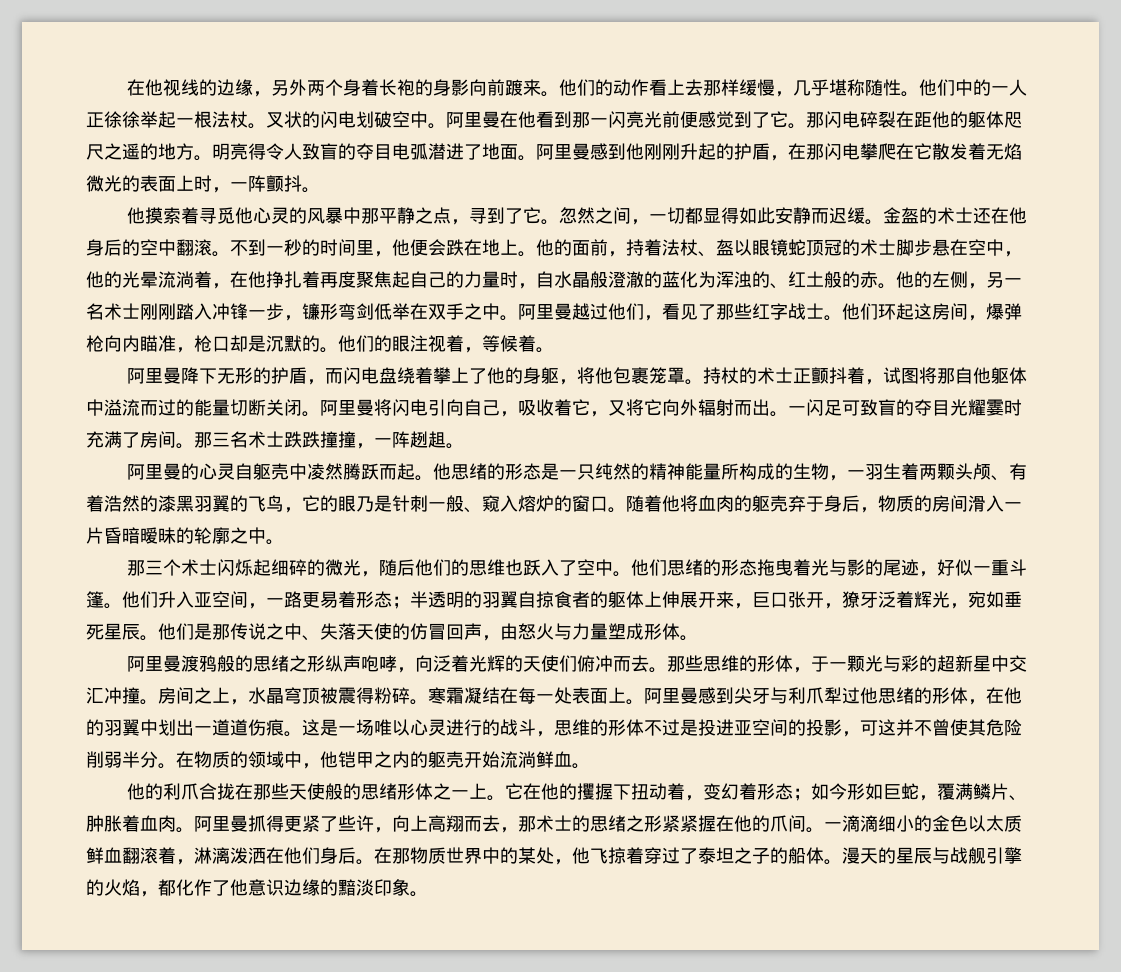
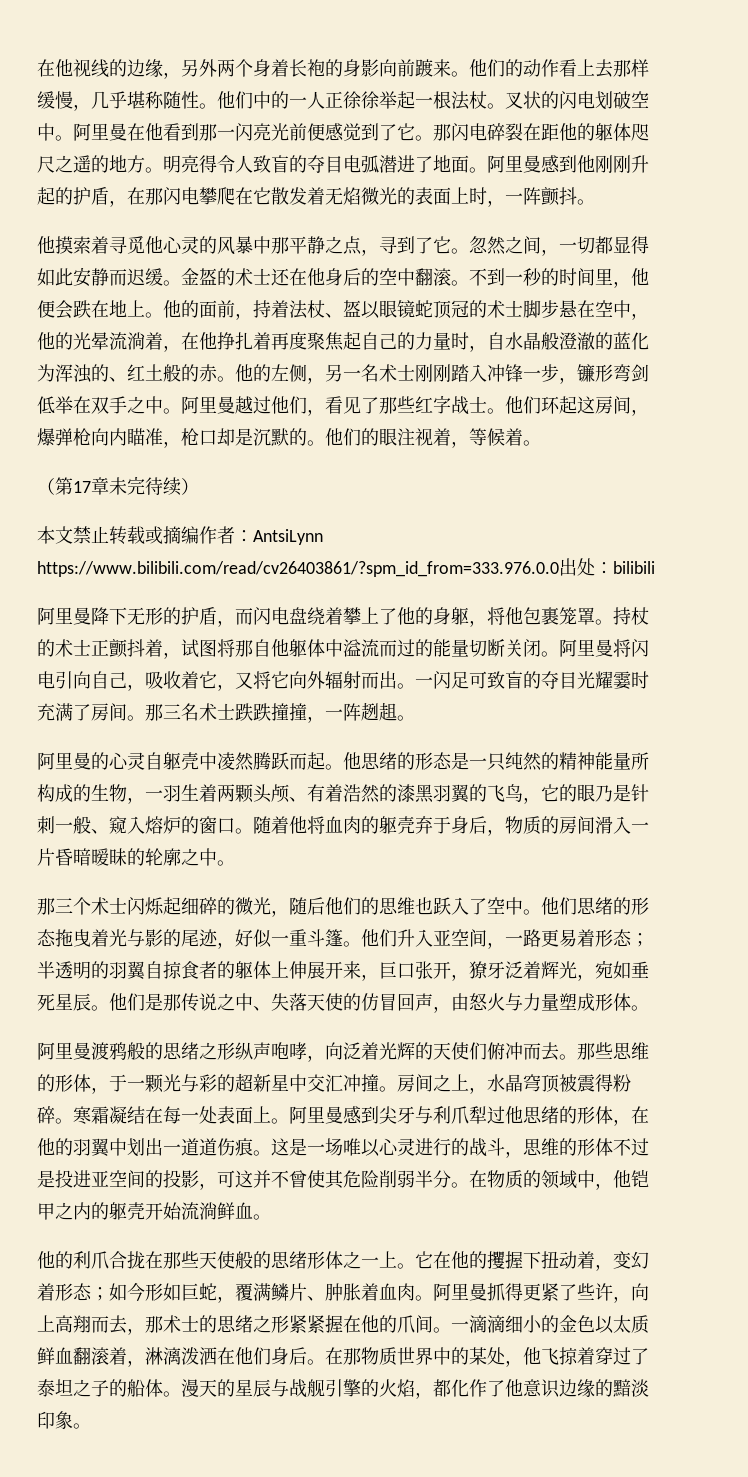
+ （第17章未完待续）
+ 本文禁止转载或摘编作者：AntsiLynn https://www.bilibili.com/read/cv26403861/?spm_id_from=333.976.0.0出处：bilibili

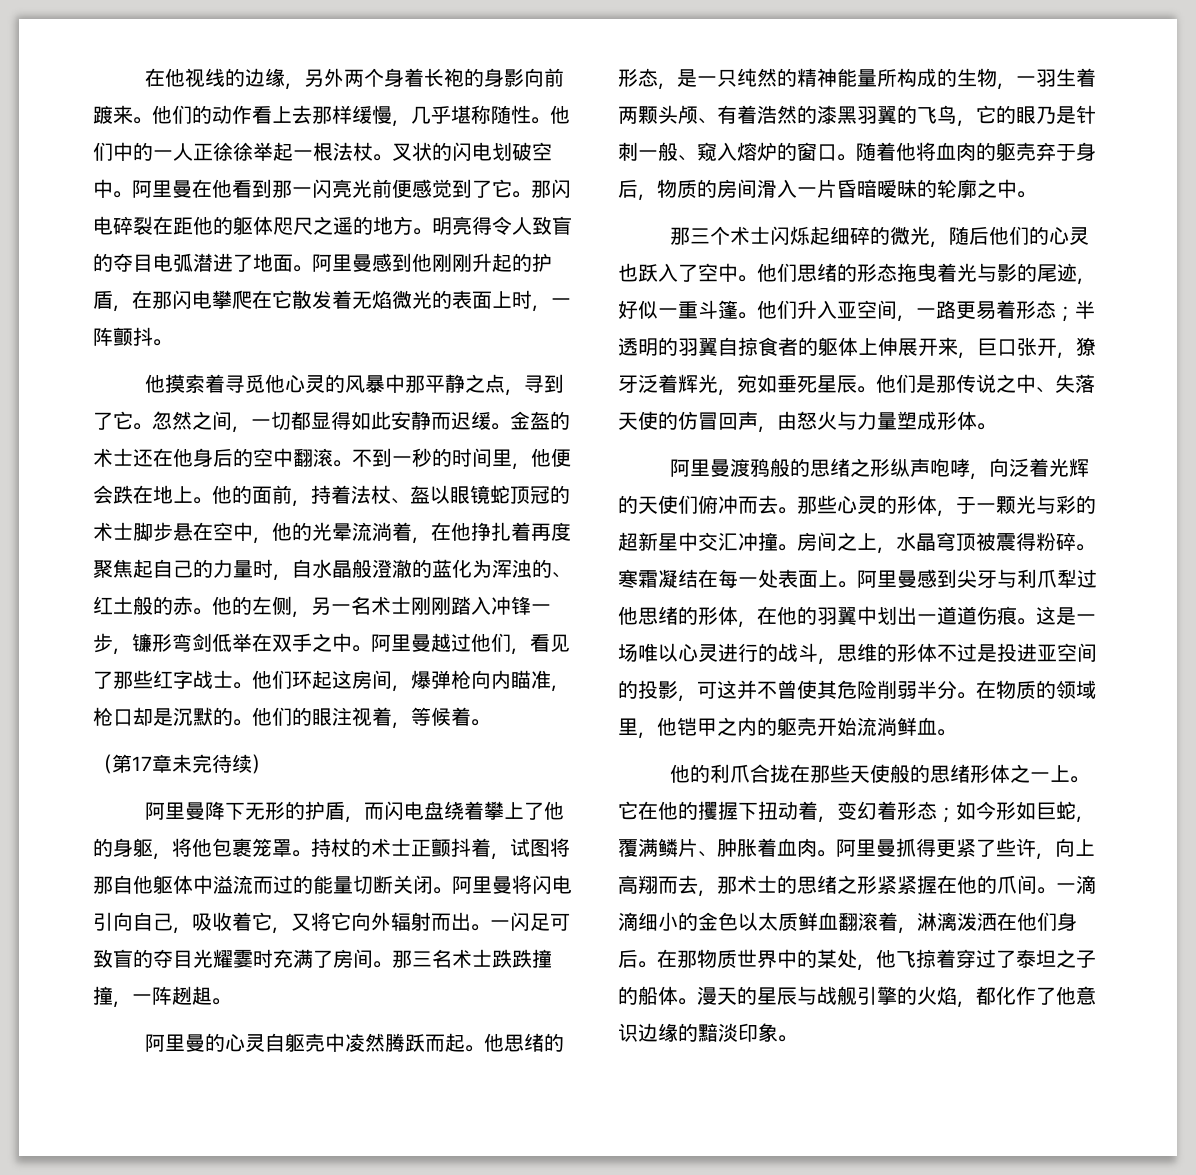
- 本文禁止转载或摘编作者：AntsiLynn https://www.bilibili.com/read/cv26403861/?spm_id_from=333.976.0.0出处：bilibili
- 他思绪的形态是一只纯然的精神能量所构成的生物，一羽生着两颗头颅、有着浩然的漆黑羽翼的飞鸟，它的眼乃是针刺一般、窥入熔炉的窗口。
+ 他思绪的形态，是一只纯然的精神能量所构成的生物，一羽生着两颗头颅、有着浩然的漆黑羽翼的飞鸟，它的眼乃是针刺一般、窥入熔炉的窗口。
- 那三个术士闪烁起细碎的微光，随后他们的思维也跃入了空中。
+ 那三个术士闪烁起细碎的微光，随后他们的心灵也跃入了空中。
- 那些思维的形体，于一颗光与彩的超新星中交汇冲撞。
+ 那些心灵的形体，于一颗光与彩的超新星中交汇冲撞。
- 在物质的领域中，他铠甲之内的躯壳开始流淌鲜血。
+ 在物质的领域里，他铠甲之内的躯壳开始流淌鲜血。

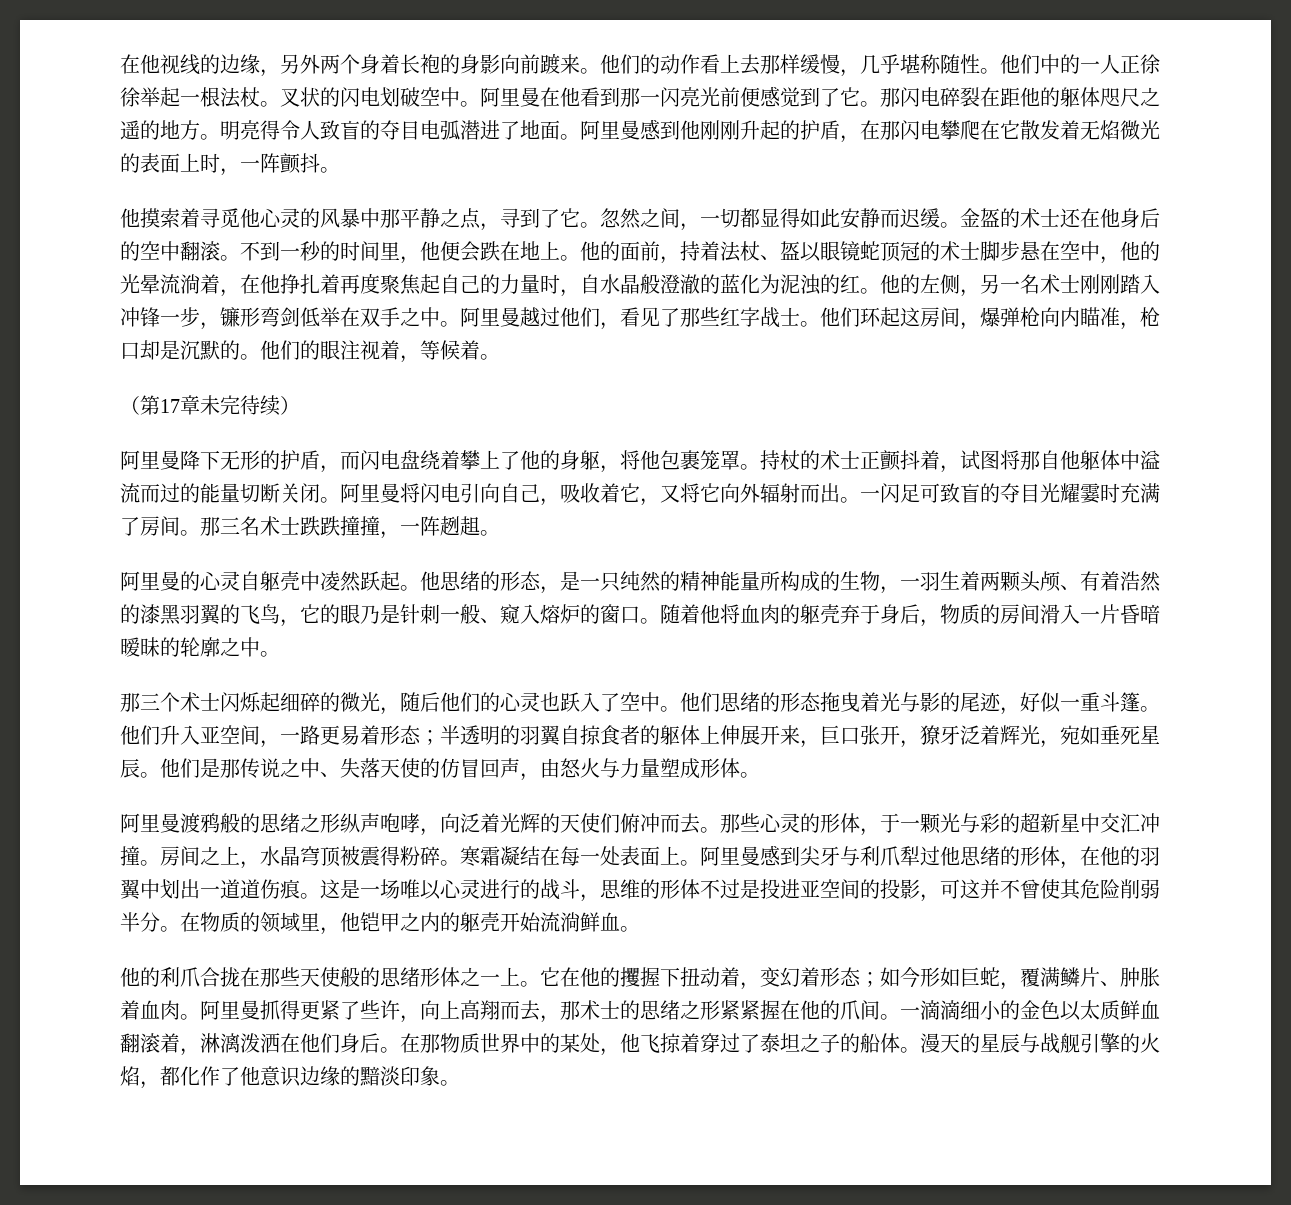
- 他的面前，持着法杖、盔以眼镜蛇顶冠的术士脚步悬在空中，他的光晕流淌着，在他挣扎着再度聚焦起自己的力量时，自水晶般澄澈的蓝化为浑浊的、红土般的赤。
+ 他的面前，持着法杖、盔以眼镜蛇顶冠的术士脚步悬在空中，他的光晕流淌着，在他挣扎着再度聚焦起自己的力量时，自水晶般澄澈的蓝化为泥浊的红。
- 阿里曼的心灵自躯壳中凌然腾跃而起。
+ 阿里曼的心灵自躯壳中凌然跃起。

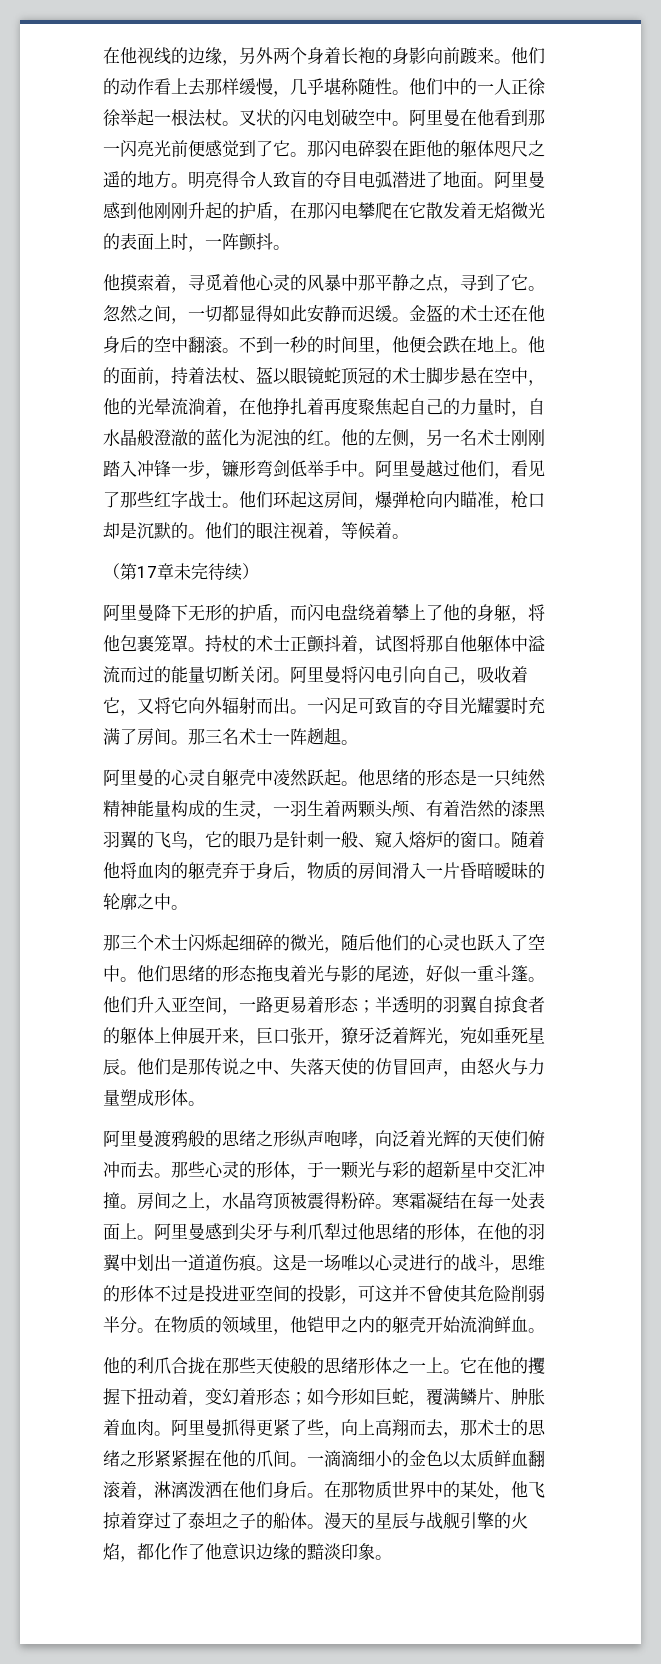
- 他摸索着寻觅他心灵的风暴中那平静之点，寻到了它。
+ 他摸索着，寻觅着他心灵的风暴中那平静之点，寻到了它。
- 他的左侧，另一名术士刚刚踏入冲锋一步，镰形弯剑低举在双手之中。
+ 他的左侧，另一名术士刚刚踏入冲锋一步，镰形弯剑低举手中。
- 那三名术士跌跌撞撞，一阵趔趄。
+ 那三名术士一阵趔趄。
- 他思绪的形态，是一只纯然的精神能量所构成的生物，一羽生着两颗头颅、有着浩然的漆黑羽翼的飞鸟，它的眼乃是针刺一般、窥入熔炉的窗口。
+ 他思绪的形态是一只纯然精神能量构成的生灵，一羽生着两颗头颅、有着浩然的漆黑羽翼的飞鸟，它的眼乃是针刺一般、窥入熔炉的窗口。
- 阿里曼抓得更紧了些许，向上高翔而去，那术士的思绪之形紧紧握在他的爪间。
+ 阿里曼抓得更紧了些，向上高翔而去，那术士的思绪之形紧紧握在他的爪间。

